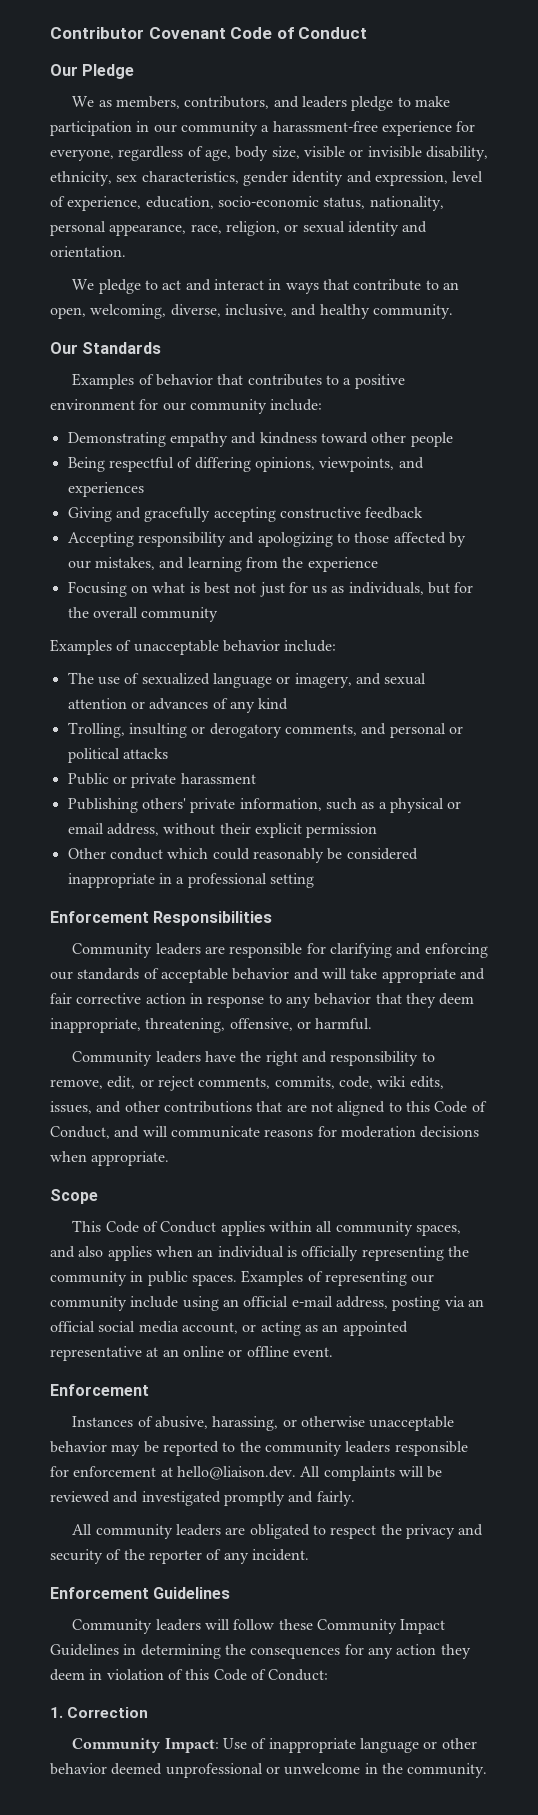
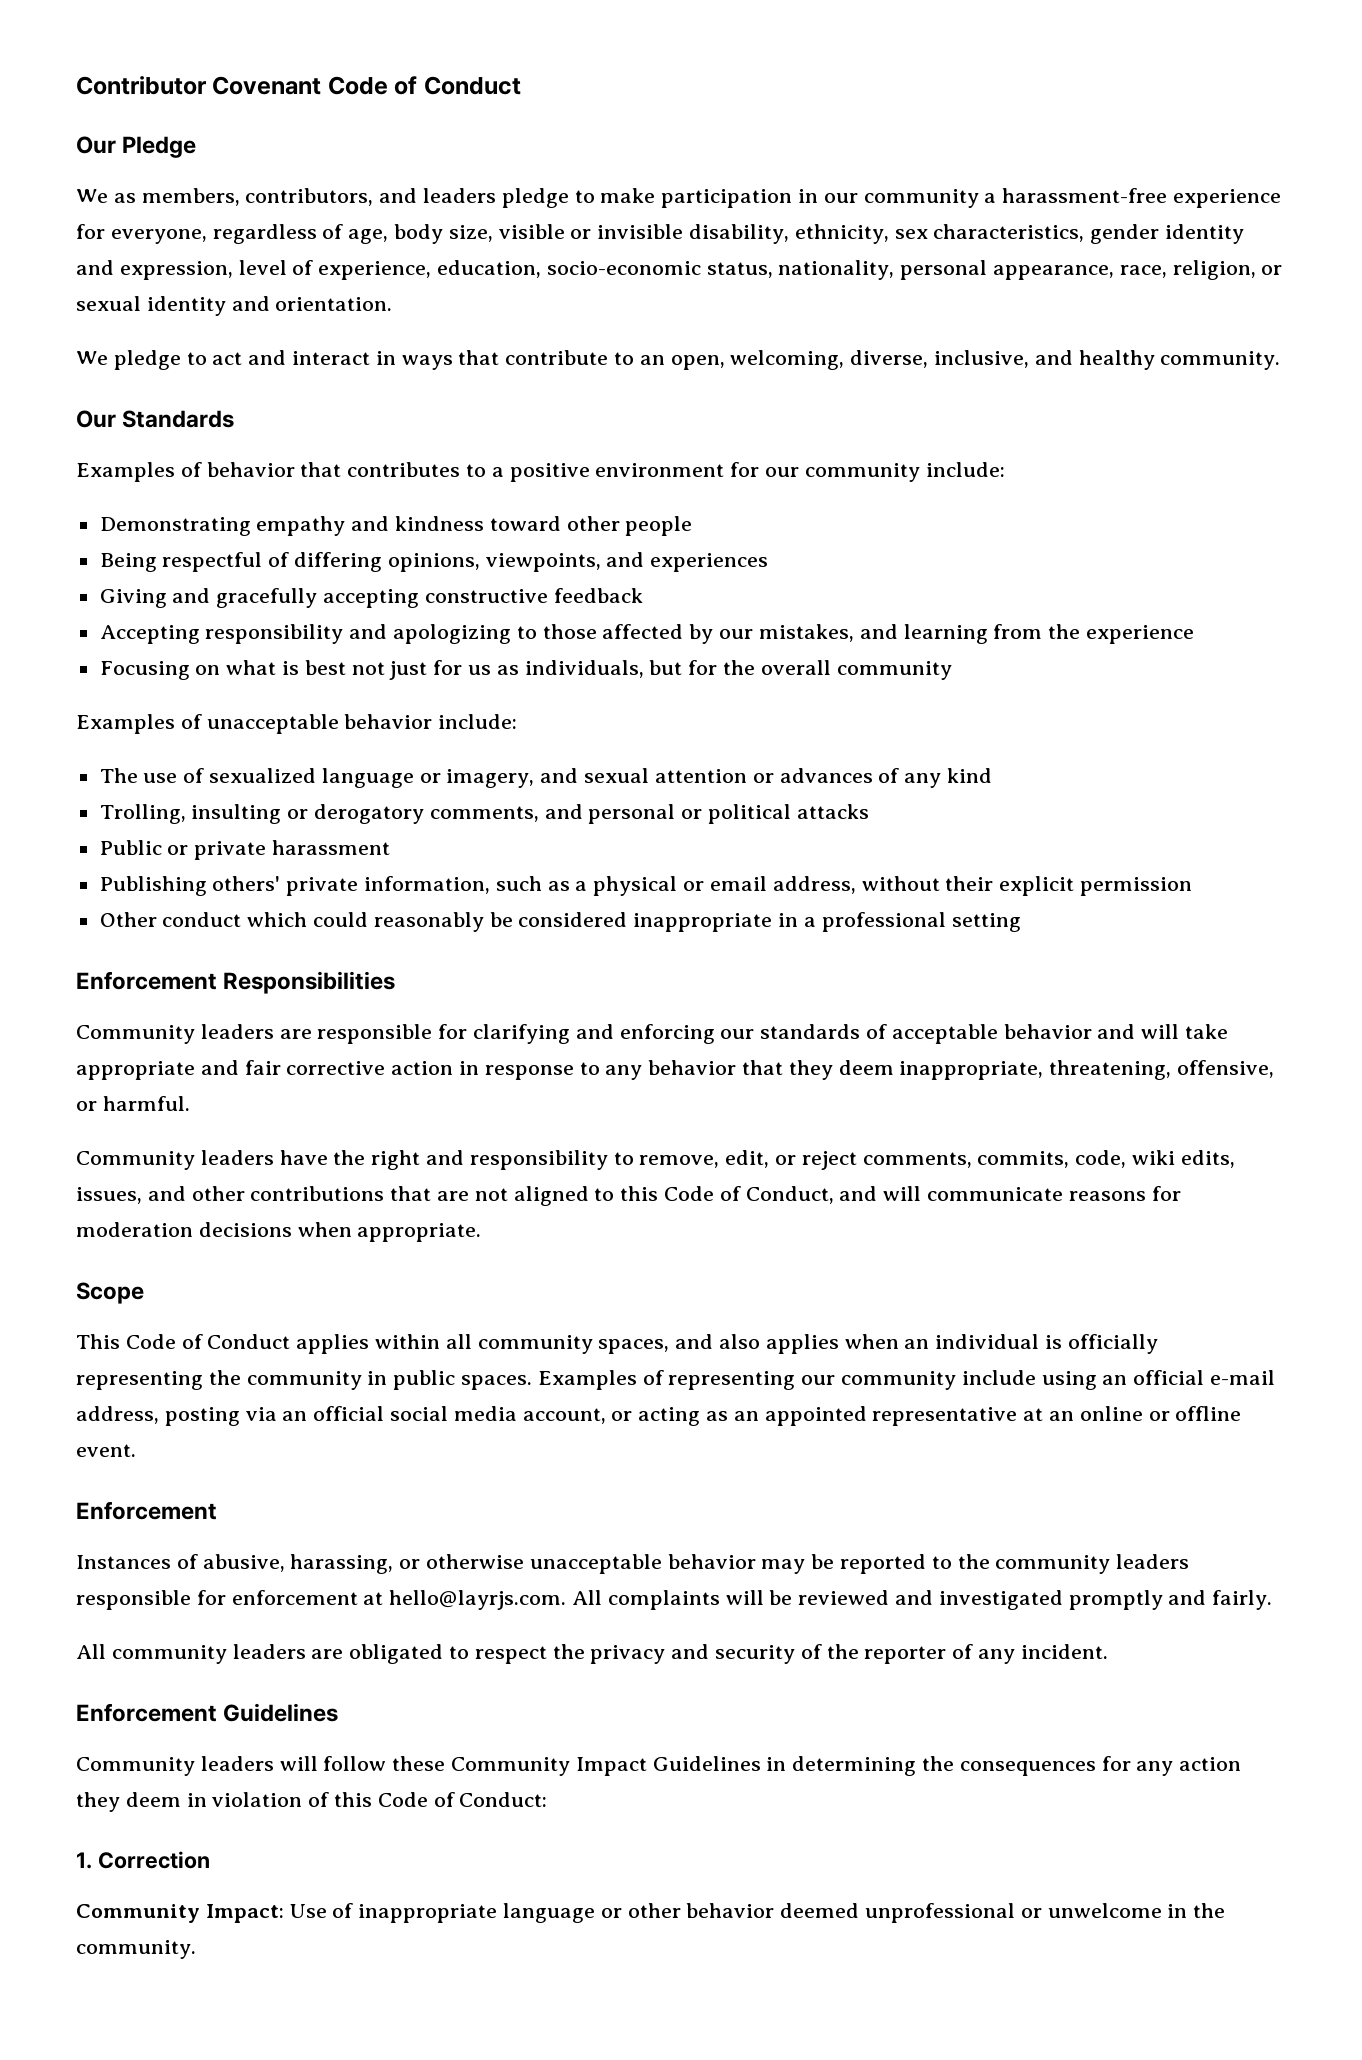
- Instances of abusive, harassing, or otherwise unacceptable behavior may be reported to the community leaders responsible for enforcement at hello@liaison.dev. All complaints will be reviewed and investigated promptly and fairly.
+ Instances of abusive, harassing, or otherwise unacceptable behavior may be reported to the community leaders responsible for enforcement at hello@layrjs.com. All complaints will be reviewed and investigated promptly and fairly.

